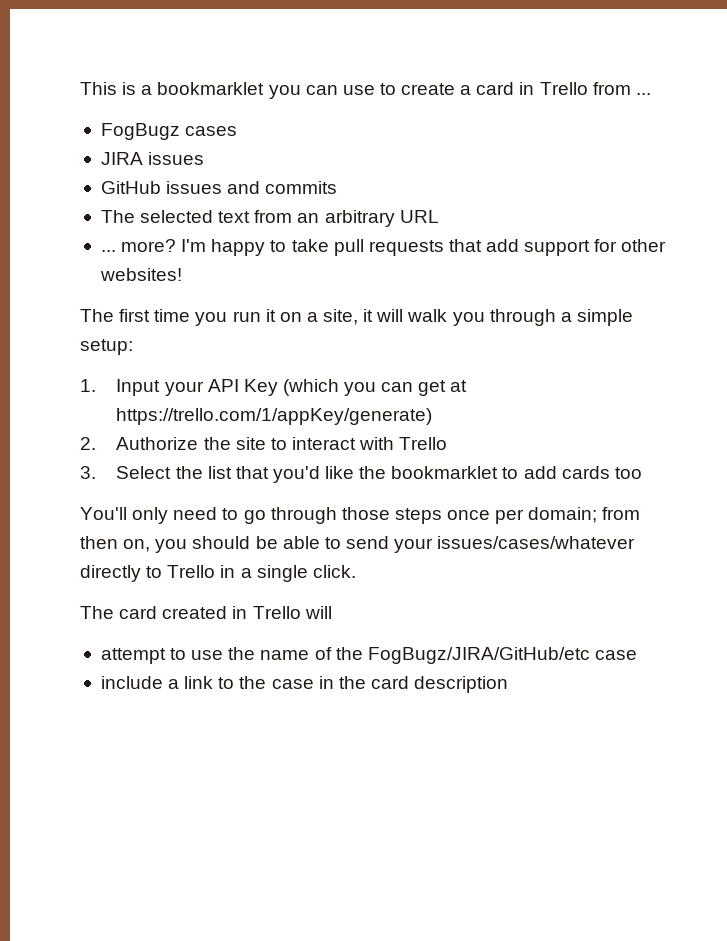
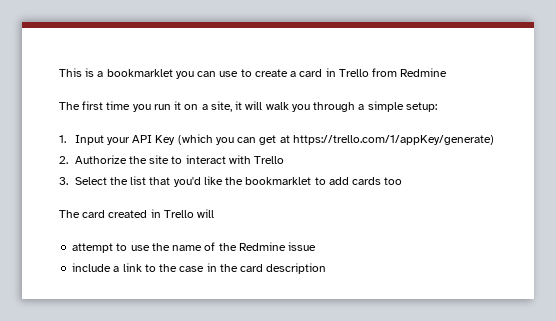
- This is a bookmarklet you can use to create a card in Trello from ...
- FogBugz cases
- JIRA issues
- GitHub issues and commits
- The selected text from an arbitrary URL
- ... more? I'm happy to take pull requests that add support for other websites!
+ This is a bookmarklet you can use to create a card in Trello from Redmine
- You'll only need to go through those steps once per domain; from then on, you should be able to send your issues/cases/whatever directly to Trello in a single click.
- attempt to use the name of the FogBugz/JIRA/GitHub/etc case
+ attempt to use the name of the Redmine issue

